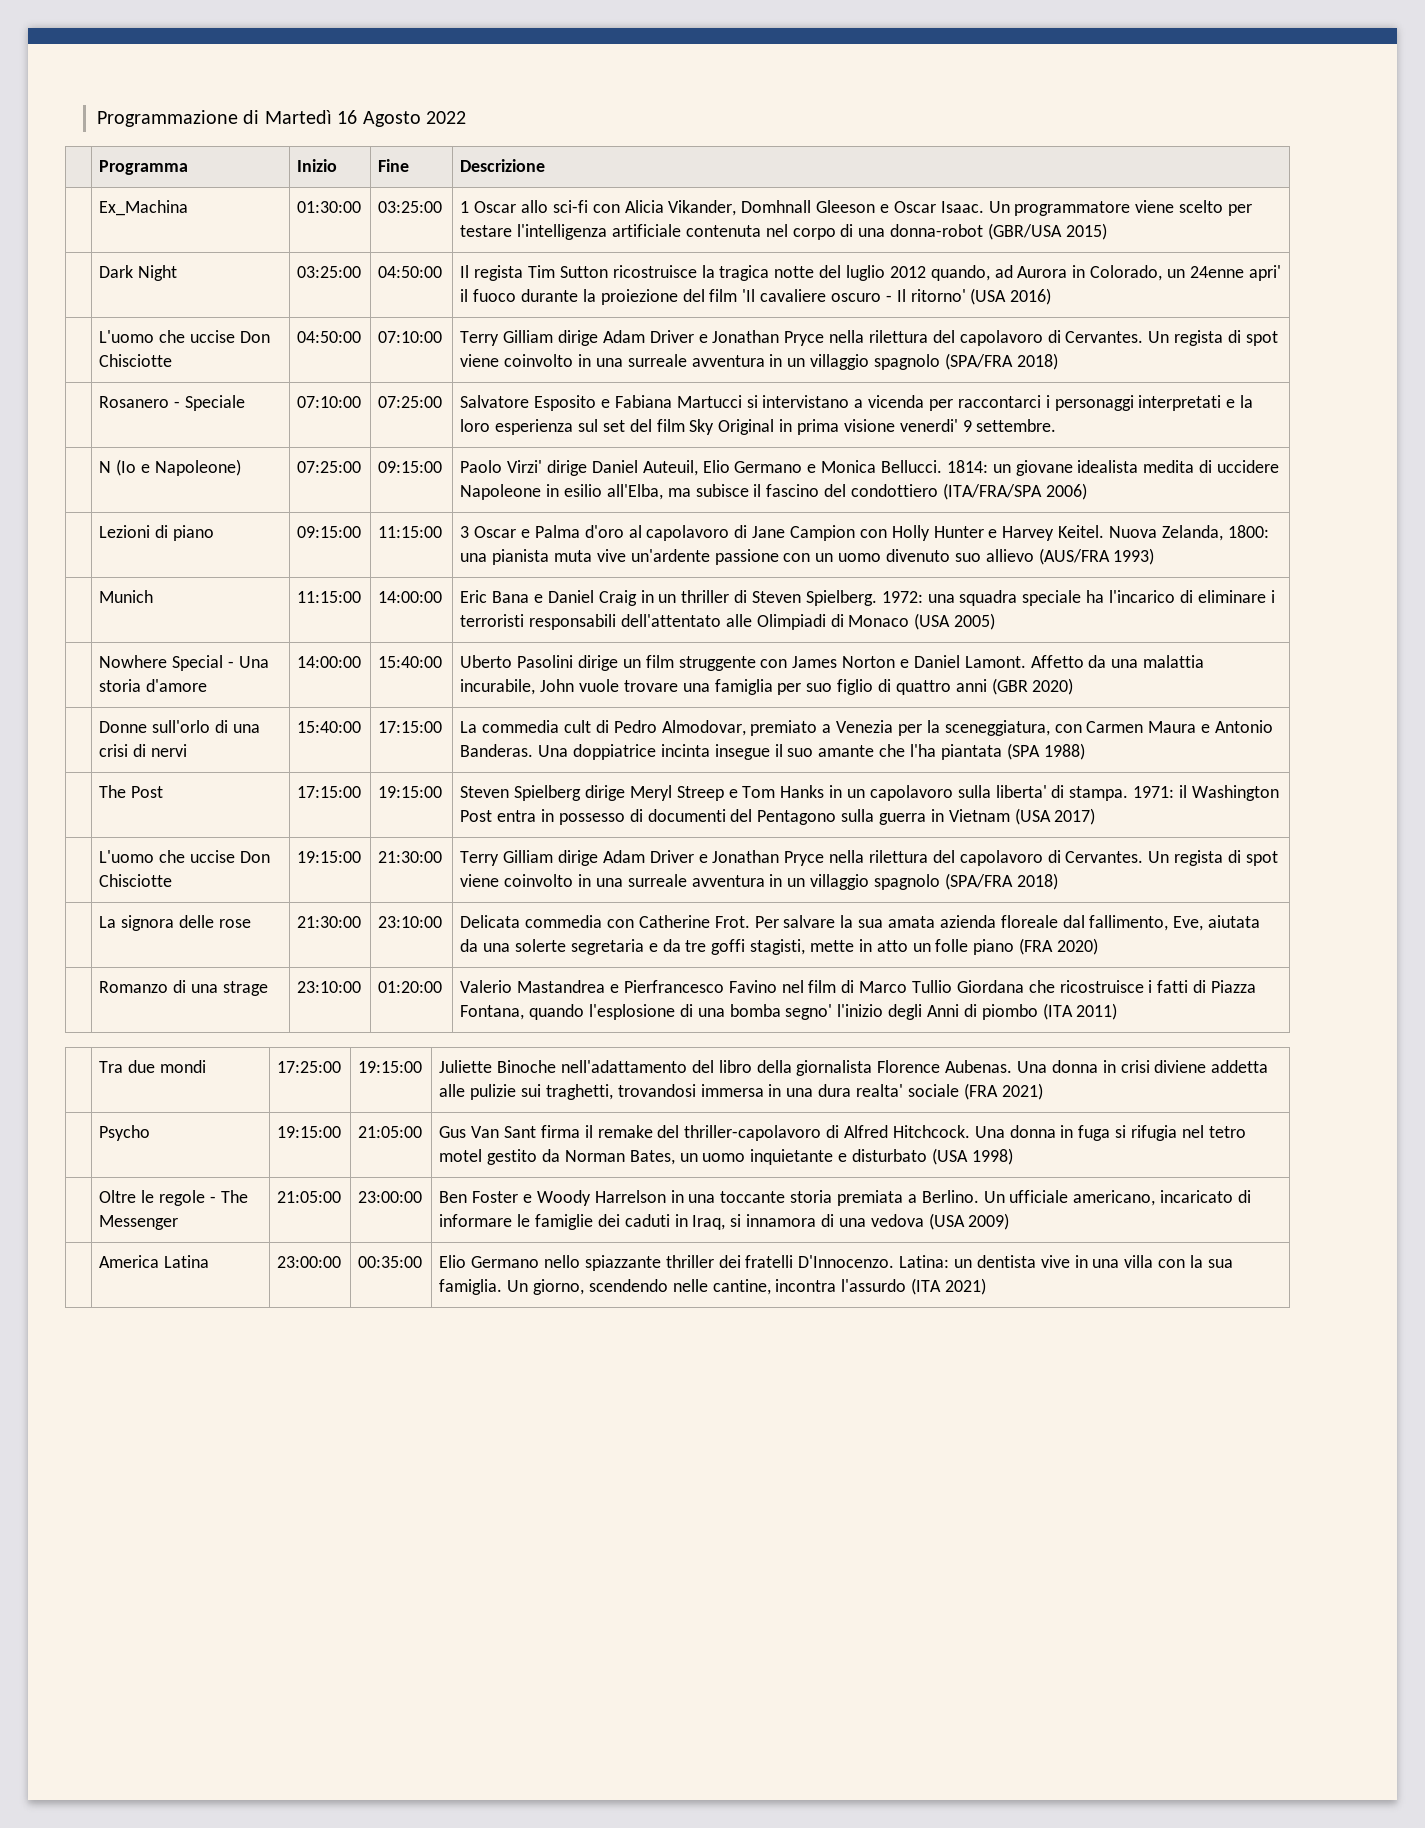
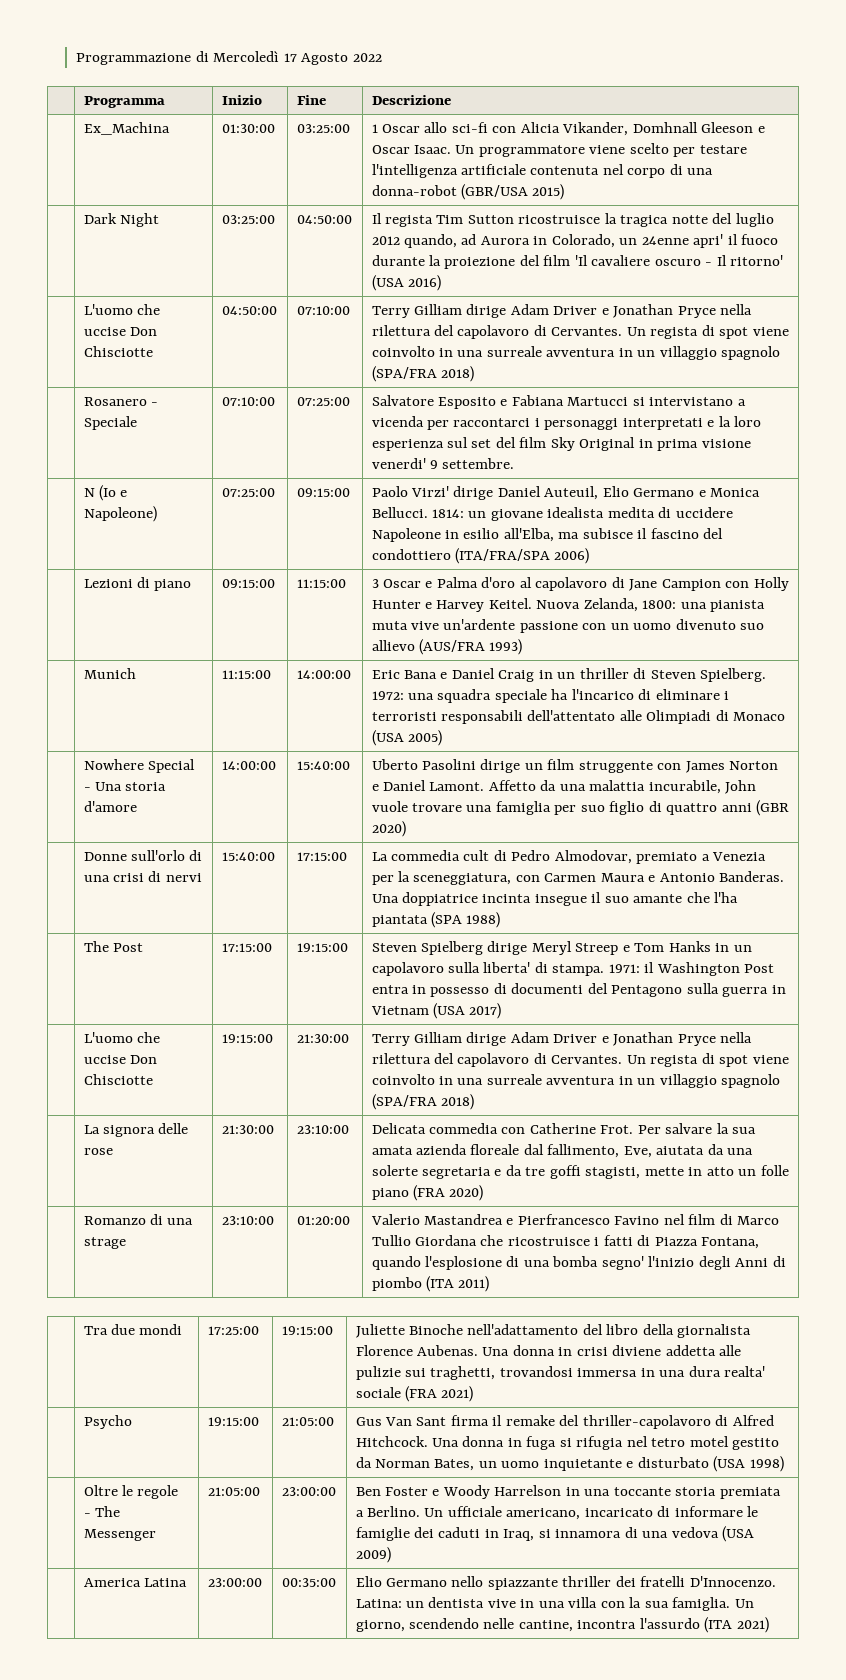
- Programmazione di Martedì 16 Agosto 2022
+ Programmazione di Mercoledì 17 Agosto 2022

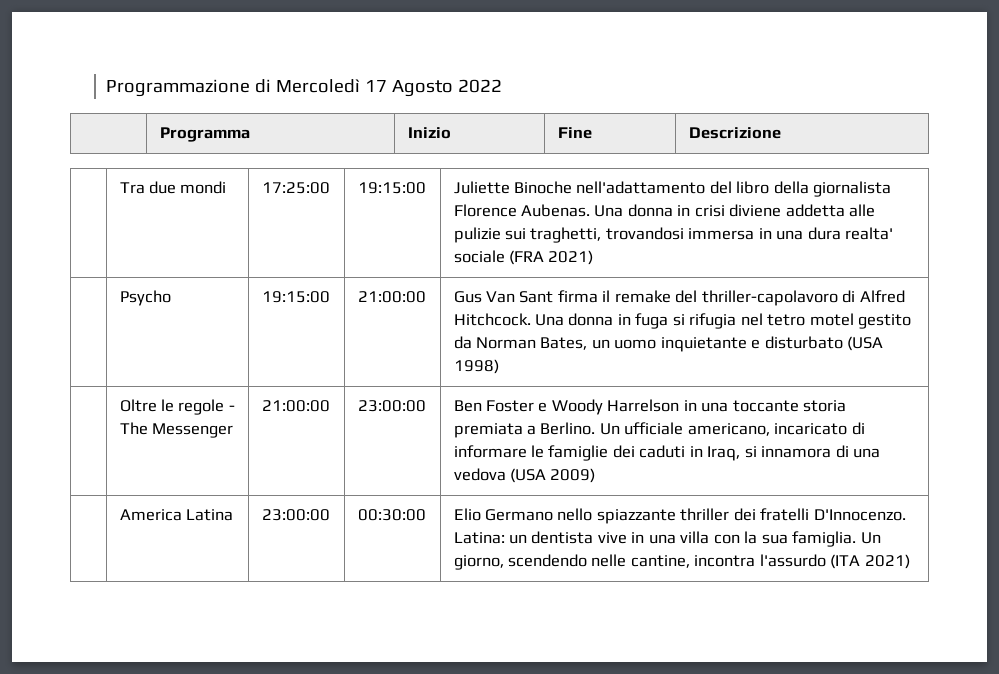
- | Ex_Machina | 01:30:00 | 03:25:00 | 1 Oscar allo sci-fi con Alicia Vikander, Domhnall Gleeson e Oscar Isaac. Un programmatore viene scelto per testare l'intelligenza artificiale contenuta nel corpo di una donna-robot (GBR/USA 2015)
- | Dark Night | 03:25:00 | 04:50:00 | Il regista Tim Sutton ricostruisce la tragica notte del luglio 2012 quando, ad Aurora in Colorado, un 24enne apri' il fuoco durante la proiezione del film 'Il cavaliere oscuro - Il ritorno' (USA 2016)
- | L'uomo che uccise Don Chisciotte | 04:50:00 | 07:10:00 | Terry Gilliam dirige Adam Driver e Jonathan Pryce nella rilettura del capolavoro di Cervantes. Un regista di spot viene coinvolto in una surreale avventura in un villaggio spagnolo (SPA/FRA 2018)
- | Rosanero - Speciale | 07:10:00 | 07:25:00 | Salvatore Esposito e Fabiana Martucci si intervistano a vicenda per raccontarci i personaggi interpretati e la loro esperienza sul set del film Sky Original in prima visione venerdi' 9 settembre.
- | N (Io e Napoleone) | 07:25:00 | 09:15:00 | Paolo Virzi' dirige Daniel Auteuil, Elio Germano e Monica Bellucci. 1814: un giovane idealista medita di uccidere Napoleone in esilio all'Elba, ma subisce il fascino del condottiero (ITA/FRA/SPA 2006)
- | Lezioni di piano | 09:15:00 | 11:15:00 | 3 Oscar e Palma d'oro al capolavoro di Jane Campion con Holly Hunter e Harvey Keitel. Nuova Zelanda, 1800: una pianista muta vive un'ardente passione con un uomo divenuto suo allievo (AUS/FRA 1993)
- | Munich | 11:15:00 | 14:00:00 | Eric Bana e Daniel Craig in un thriller di Steven Spielberg. 1972: una squadra speciale ha l'incarico di eliminare i terroristi responsabili dell'attentato alle Olimpiadi di Monaco (USA 2005)
- | Nowhere Special - Una storia d'amore | 14:00:00 | 15:40:00 | Uberto Pasolini dirige un film struggente con James Norton e Daniel Lamont. Affetto da una malattia incurabile, John vuole trovare una famiglia per suo figlio di quattro anni (GBR 2020)
- | Donne sull'orlo di una crisi di nervi | 15:40:00 | 17:15:00 | La commedia cult di Pedro Almodovar, premiato a Venezia per la sceneggiatura, con Carmen Maura e Antonio Banderas. Una doppiatrice incinta insegue il suo amante che l'ha piantata (SPA 1988)
- | The Post | 17:15:00 | 19:15:00 | Steven Spielberg dirige Meryl Streep e Tom Hanks in un capolavoro sulla liberta' di stampa. 1971: il Washington Post entra in possesso di documenti del Pentagono sulla guerra in Vietnam (USA 2017)
- | L'uomo che uccise Don Chisciotte | 19:15:00 | 21:30:00 | Terry Gilliam dirige Adam Driver e Jonathan Pryce nella rilettura del capolavoro di Cervantes. Un regista di spot viene coinvolto in una surreale avventura in un villaggio spagnolo (SPA/FRA 2018)
- | La signora delle rose | 21:30:00 | 23:10:00 | Delicata commedia con Catherine Frot. Per salvare la sua amata azienda floreale dal fallimento, Eve, aiutata da una solerte segretaria e da tre goffi stagisti, mette in atto un folle piano (FRA 2020)
- | Romanzo di una strage | 23:10:00 | 01:20:00 | Valerio Mastandrea e Pierfrancesco Favino nel film di Marco Tullio Giordana che ricostruisce i fatti di Piazza Fontana, quando l'esplosione di una bomba segno' l'inizio degli Anni di piombo (ITA 2011)
- | Psycho | 19:15:00 | 21:05:00 | Gus Van Sant firma il remake del thriller-capolavoro di Alfred Hitchcock. Una donna in fuga si rifugia nel tetro motel gestito da Norman Bates, un uomo inquietante e disturbato (USA 1998)
+ | Psycho | 19:15:00 | 21:00:00 | Gus Van Sant firma il remake del thriller-capolavoro di Alfred Hitchcock. Una donna in fuga si rifugia nel tetro motel gestito da Norman Bates, un uomo inquietante e disturbato (USA 1998)
- | Oltre le regole - The Messenger | 21:05:00 | 23:00:00 | Ben Foster e Woody Harrelson in una toccante storia premiata a Berlino. Un ufficiale americano, incaricato di informare le famiglie dei caduti in Iraq, si innamora di una vedova (USA 2009)
+ | Oltre le regole - The Messenger | 21:00:00 | 23:00:00 | Ben Foster e Woody Harrelson in una toccante storia premiata a Berlino. Un ufficiale americano, incaricato di informare le famiglie dei caduti in Iraq, si innamora di una vedova (USA 2009)
- | America Latina | 23:00:00 | 00:35:00 | Elio Germano nello spiazzante thriller dei fratelli D'Innocenzo. Latina: un dentista vive in una villa con la sua famiglia. Un giorno, scendendo nelle cantine, incontra l'assurdo (ITA 2021)
+ | America Latina | 23:00:00 | 00:30:00 | Elio Germano nello spiazzante thriller dei fratelli D'Innocenzo. Latina: un dentista vive in una villa con la sua famiglia. Un giorno, scendendo nelle cantine, incontra l'assurdo (ITA 2021)

